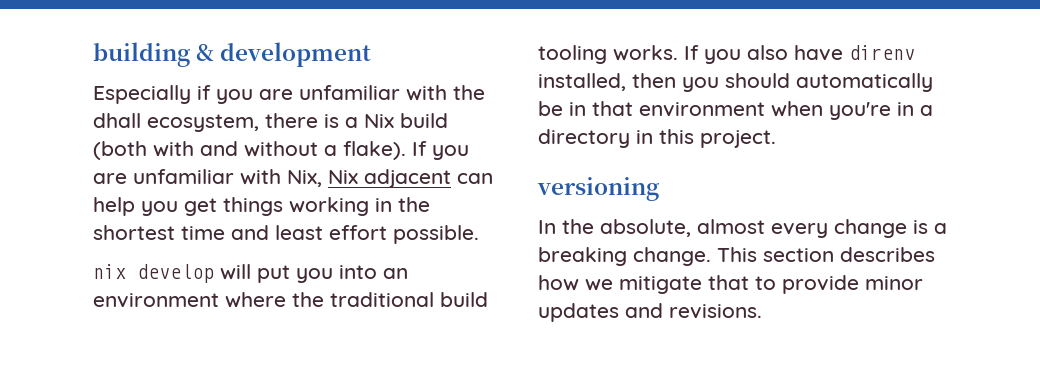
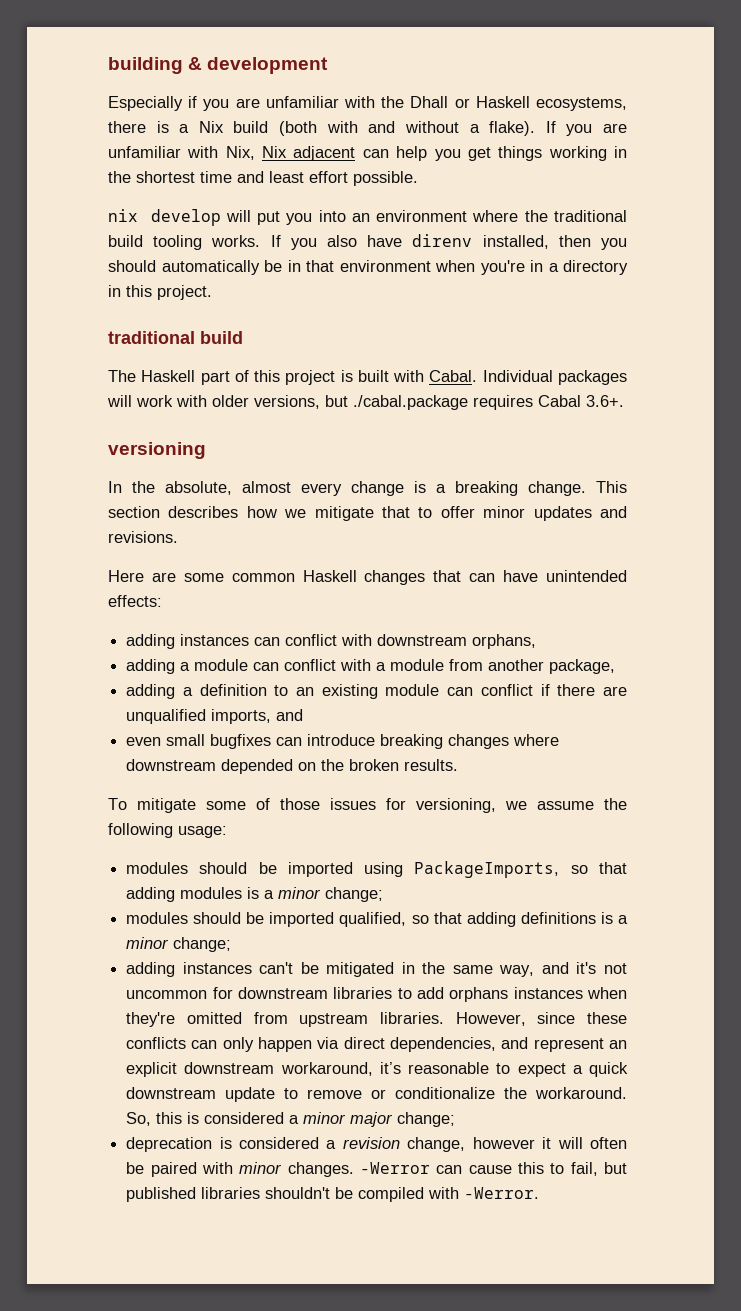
- Especially if you are unfamiliar with the dhall ecosystem, there is a Nix build (both with and without a flake).
+ Especially if you are unfamiliar with the Dhall or Haskell ecosystems, there is a Nix build (both with and without a flake).
  If you also have direnv installed, then you should automatically be in that environment when you're in a directory in this project.
+ traditional build
+ The Haskell part of this project is built with Cabal. Individual packages will work with older versions, but ./cabal.package requires Cabal 3.6+.
- This section describes how we mitigate that to provide minor updates and revisions.
+ This section describes how we mitigate that to offer minor updates and revisions.
+ Here are some common Haskell changes that can have unintended effects:
+ adding instances can conflict with downstream orphans,
+ adding a module can conflict with a module from another package,
+ adding a definition to an existing module can conflict if there are unqualified imports, and
+ even small bugfixes can introduce breaking changes where downstream depended on the broken results.
+ To mitigate some of those issues for versioning, we assume the following usage:
+ modules should be imported using PackageImports, so that adding modules is a minor change;
+ modules should be imported qualified, so that adding definitions is a minor change;
+ adding instances can't be mitigated in the same way, and it's not uncommon for downstream libraries to add orphans instances when they're omitted from upstream libraries. However, since these conflicts can only happen via direct dependencies, and represent an explicit downstream workaround, it’s reasonable to expect a quick downstream update to remove or conditionalize the workaround. So, this is considered a minor major change;
+ deprecation is considered a revision change, however it will often be paired with minor changes. -Werror can cause this to fail, but published libraries shouldn't be compiled with -Werror.

